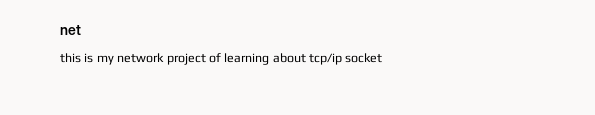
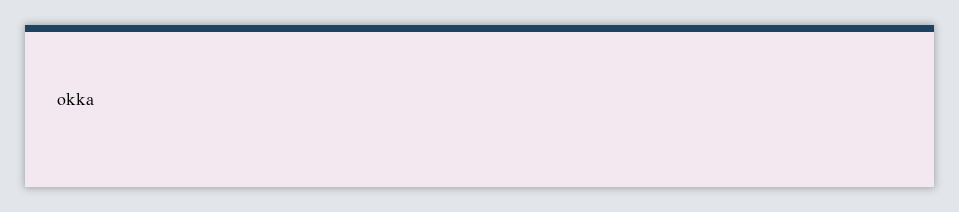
- net
- this is my network project of learning about tcp/ip socket
+ okka

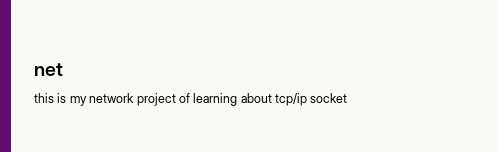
- okka
+ net
+ this is my network project of learning about tcp/ip socket

